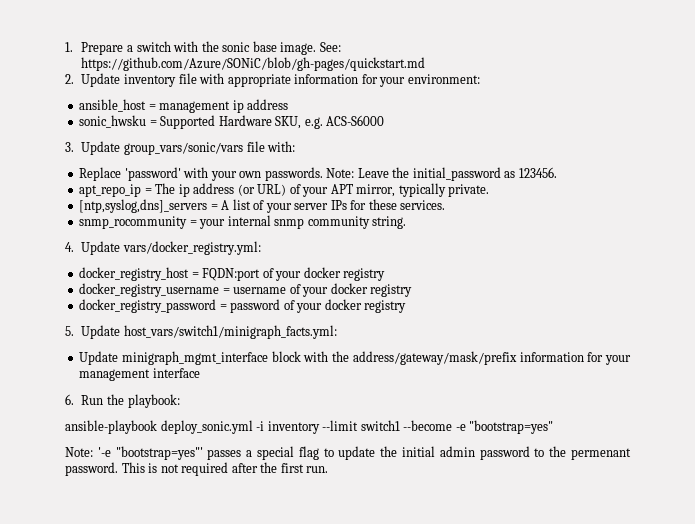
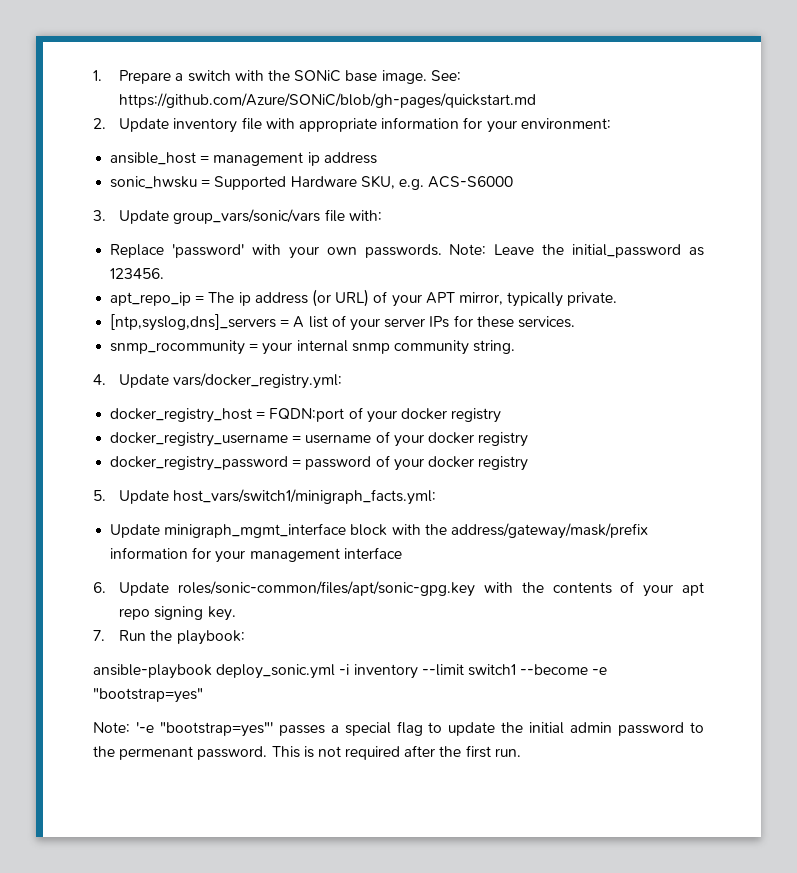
- 1. Prepare a switch with the sonic base image.
+ 1. Prepare a switch with the SONiC base image.
- 6. Run the playbook:
+ 6. Update roles/sonic-common/files/apt/sonic-gpg.key with the contents of your apt repo signing key.
+ 7. Run the playbook:

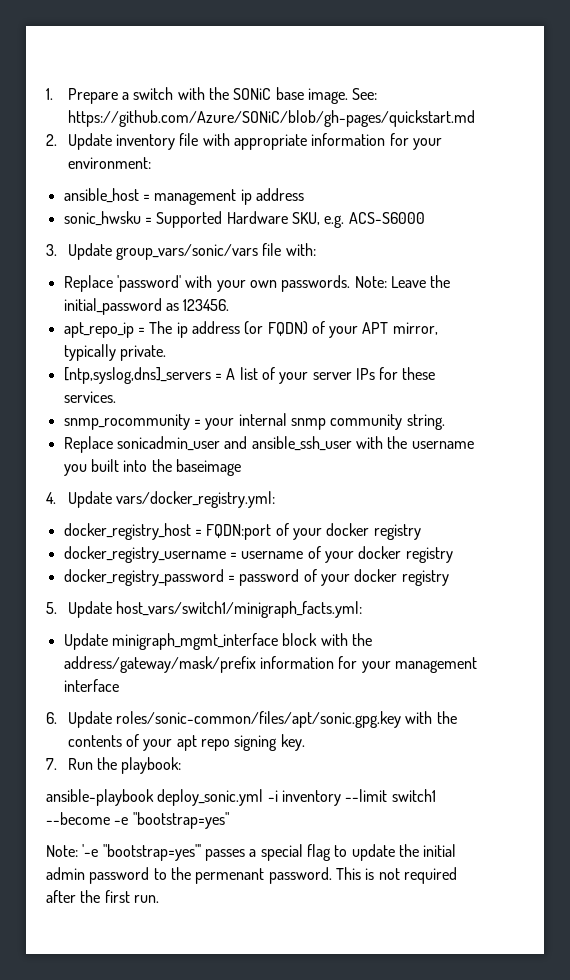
- apt_repo_ip = The ip address (or URL) of your APT mirror, typically private.
+ apt_repo_ip = The ip address (or FQDN) of your APT mirror, typically private.
+ Replace sonicadmin_user and ansible_ssh_user with the username you built into the baseimage
- 6. Update roles/sonic-common/files/apt/sonic-gpg.key with the contents of your apt repo signing key.
+ 6. Update roles/sonic-common/files/apt/sonic.gpg.key with the contents of your apt repo signing key.

